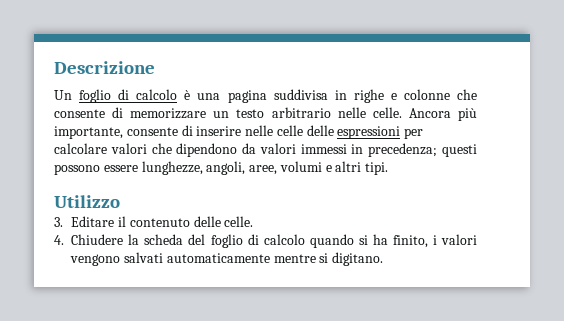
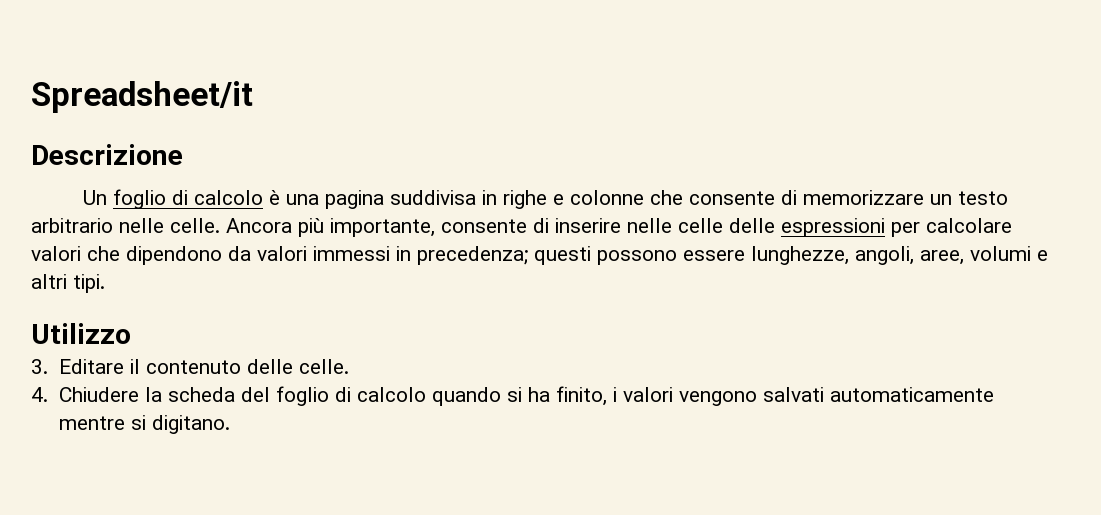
+ Spreadsheet/it

